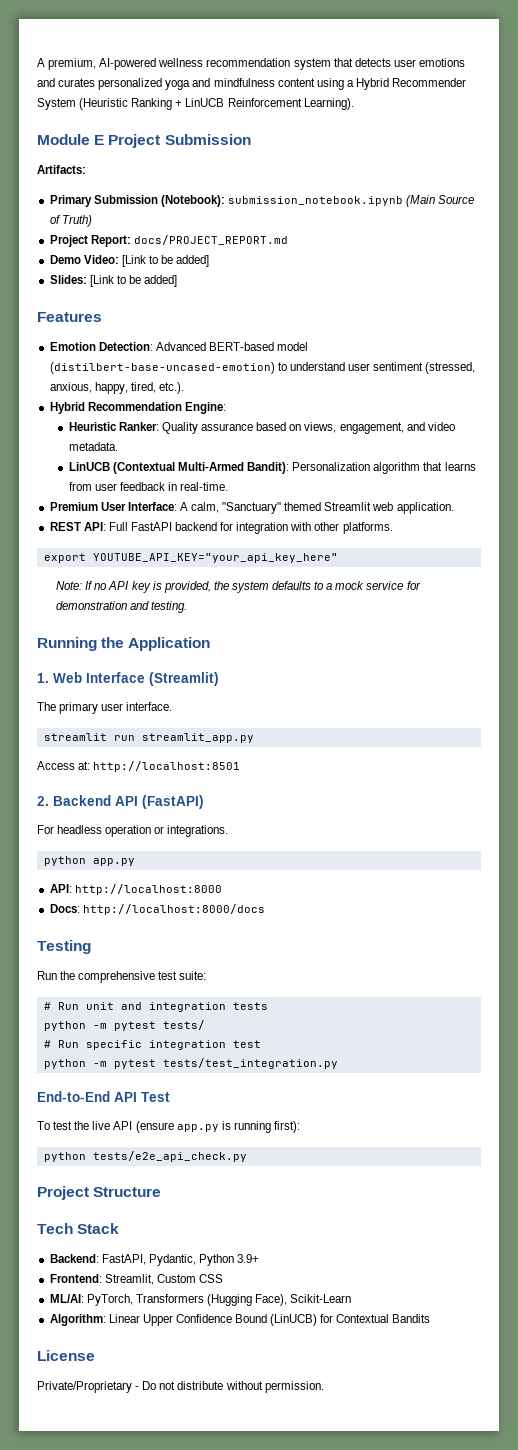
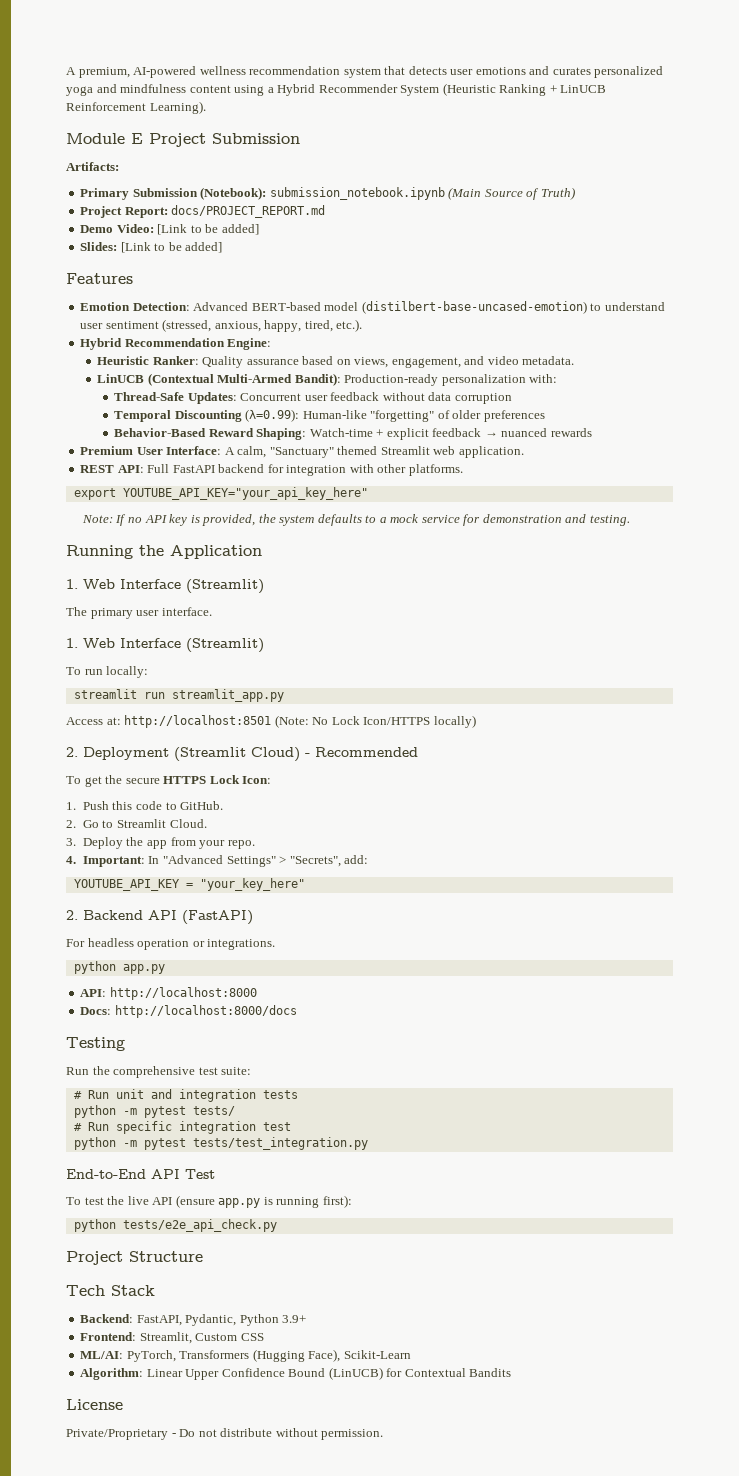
- LinUCB (Contextual Multi-Armed Bandit): Personalization algorithm that learns from user feedback in real-time.
+ LinUCB (Contextual Multi-Armed Bandit): Production-ready personalization with:
+ Thread-Safe Updates: Concurrent user feedback without data corruption
+ Temporal Discounting (λ=0.99): Human-like "forgetting" of older preferences
+ Behavior-Based Reward Shaping: Watch-time + explicit feedback → nuanced rewards
  The primary user interface.
+ 1. Web Interface (Streamlit)
+ To run locally:
- Access at: http://localhost:8501
+ Access at: http://localhost:8501 (Note: No Lock Icon/HTTPS locally)
+ 2. Deployment (Streamlit Cloud) - Recommended
+ To get the secure HTTPS Lock Icon:
+ 1. Push this code to GitHub.
+ 2. Go to Streamlit Cloud.
+ 3. Deploy the app from your repo.
+ 4. Important: In "Advanced Settings" > "Secrets", add:
+ YOUTUBE_API_KEY = "your_key_here"

